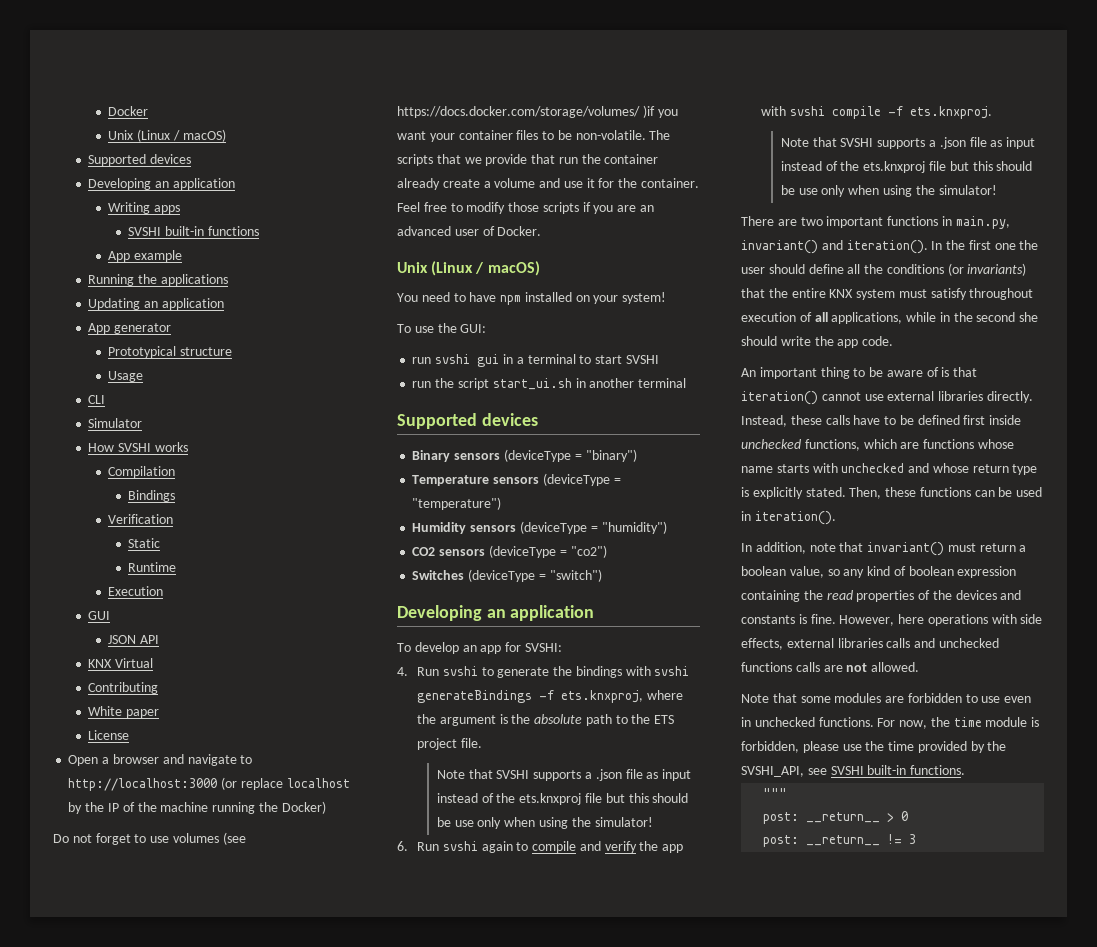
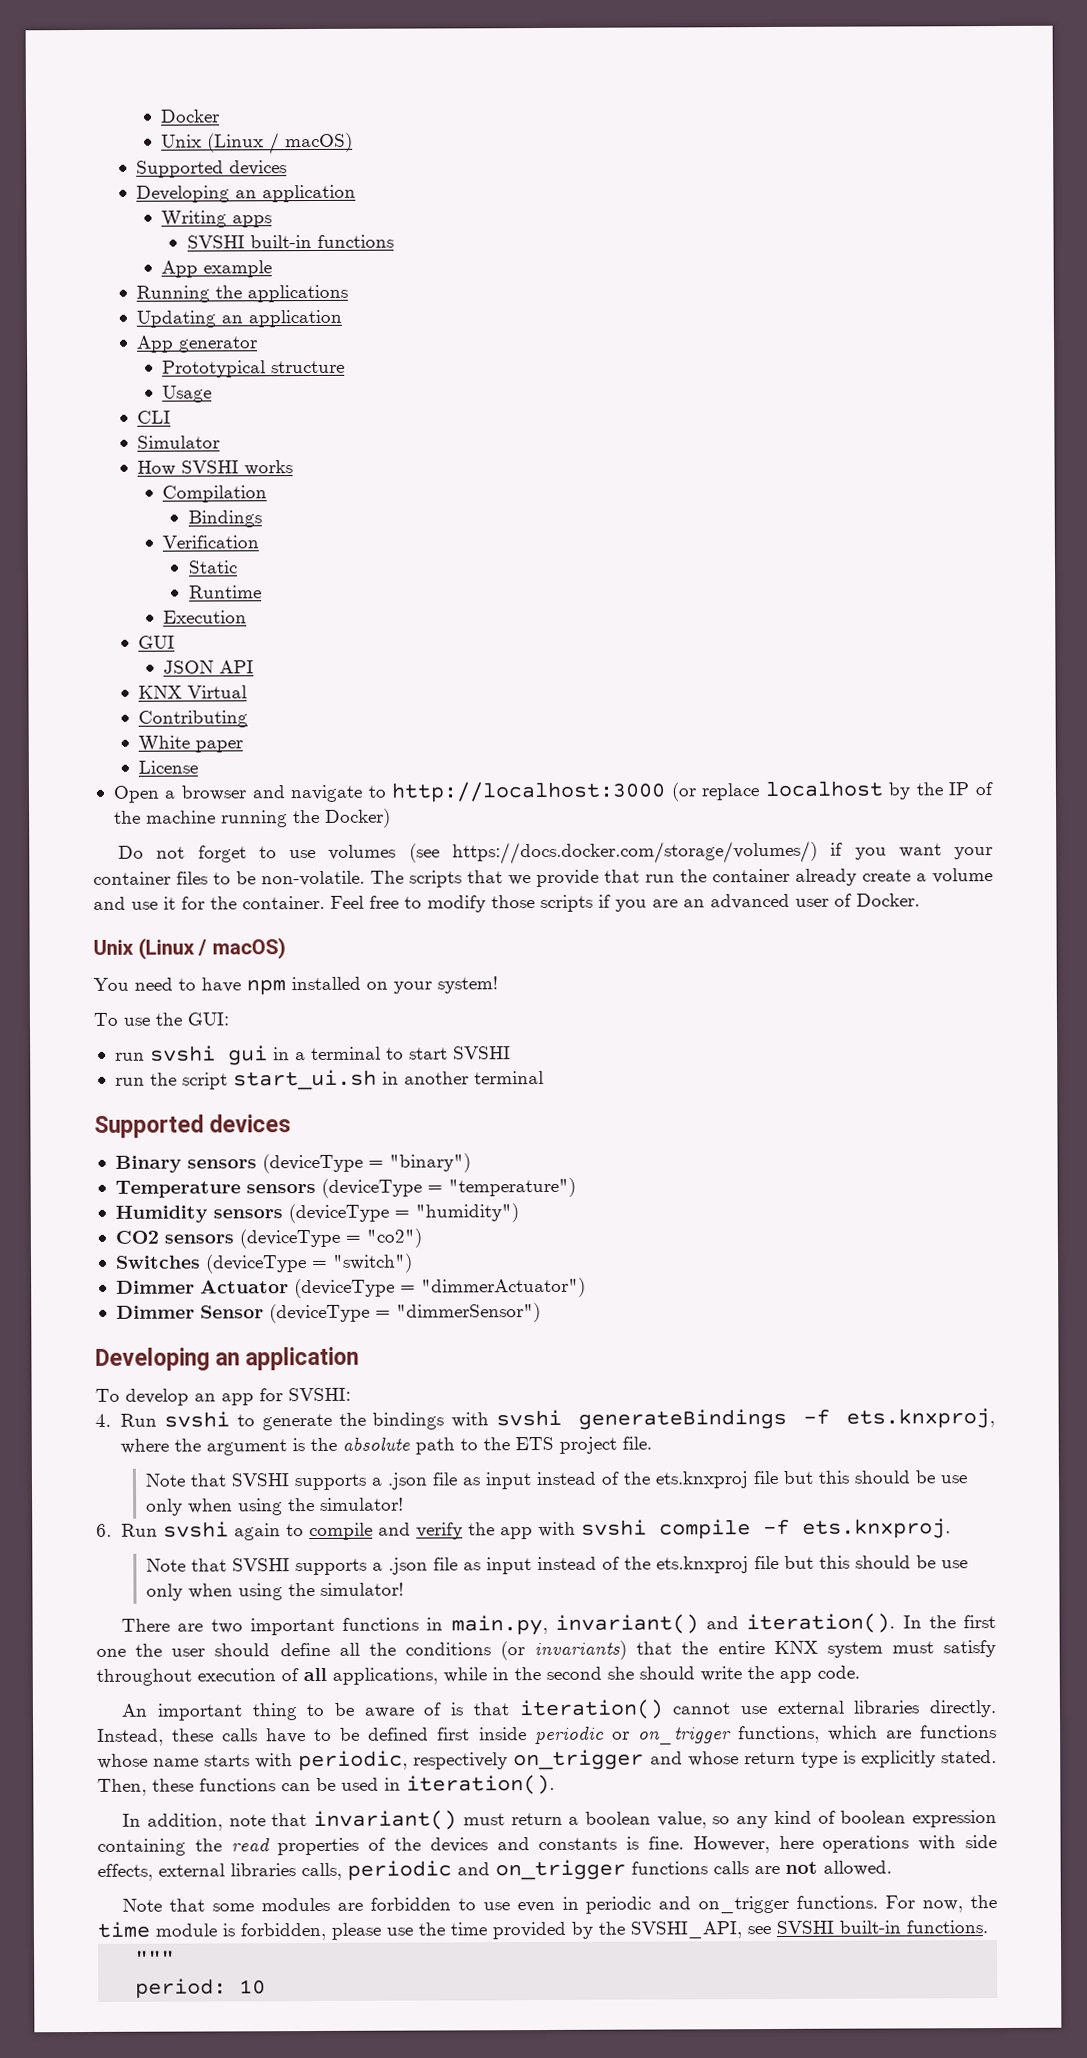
- Do not forget to use volumes (see https://docs.docker.com/storage/volumes/ )if you want your container files to be non-volatile.
+ Do not forget to use volumes (see https://docs.docker.com/storage/volumes/) if you want your container files to be non-volatile.
+ Dimmer Actuator (deviceType = "dimmerActuator")
+ Dimmer Sensor (deviceType = "dimmerSensor")
- Instead, these calls have to be defined first inside unchecked functions, which are functions whose name starts with unchecked and whose return type is explicitly stated.
+ Instead, these calls have to be defined first inside periodic or on_trigger functions, which are functions whose name starts with periodic, respectively on_trigger and whose return type is explicitly stated.
- However, here operations with side effects, external libraries calls and unchecked functions calls are not allowed.
+ However, here operations with side effects, external libraries calls, periodic and on_trigger functions calls are not allowed.
- Note that some modules are forbidden to use even in unchecked functions.
+ Note that some modules are forbidden to use even in periodic and on_trigger functions.
- post: __return__ > 0
- post: __return__ != 3
+ period: 10

